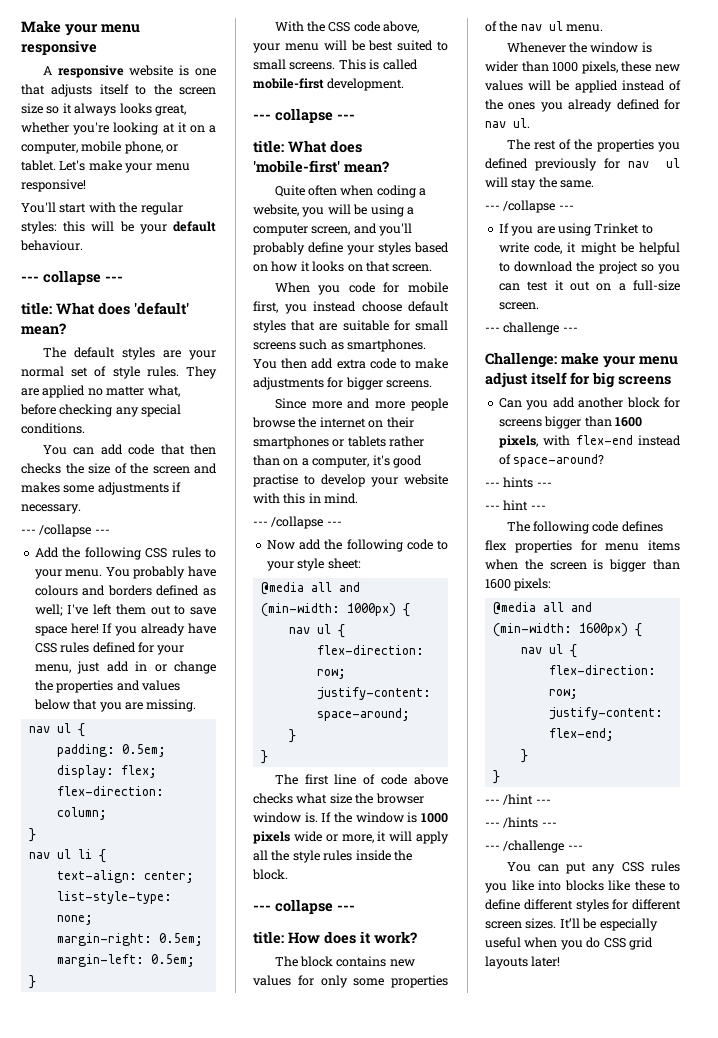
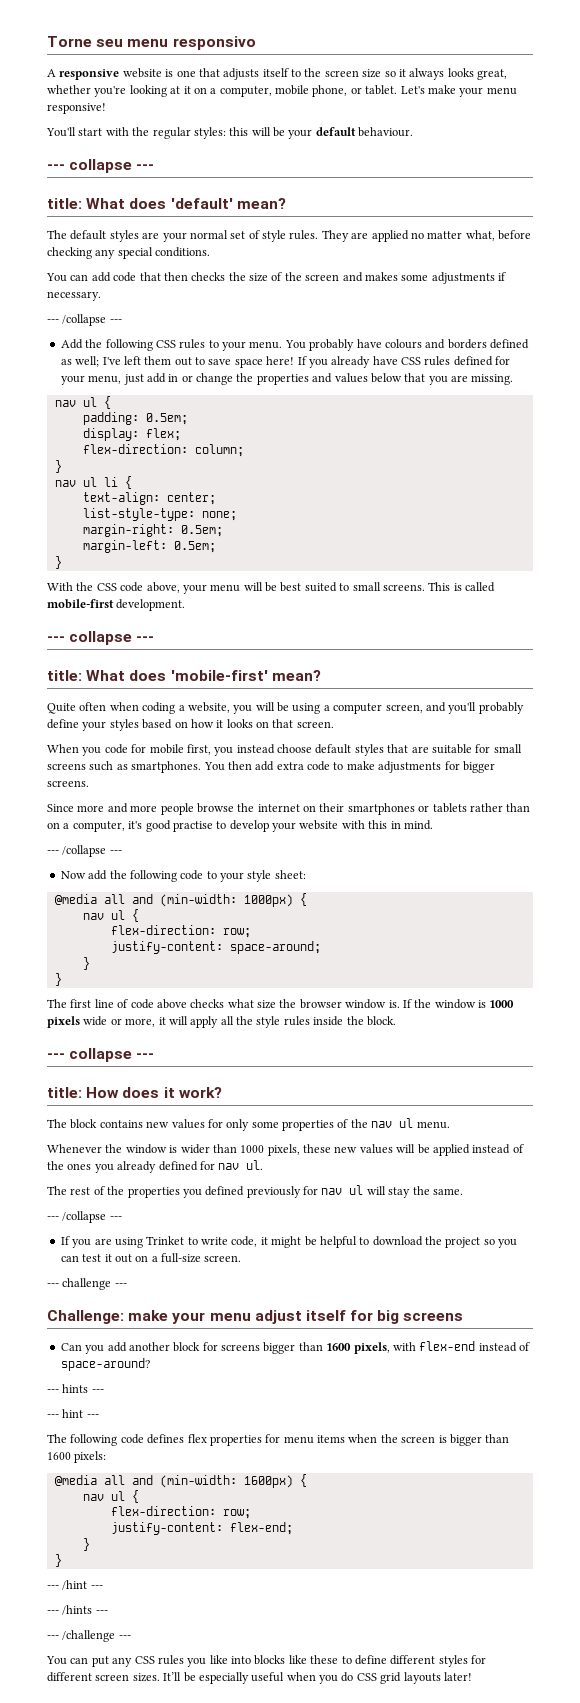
- Make your menu responsive
+ Torne seu menu responsivo

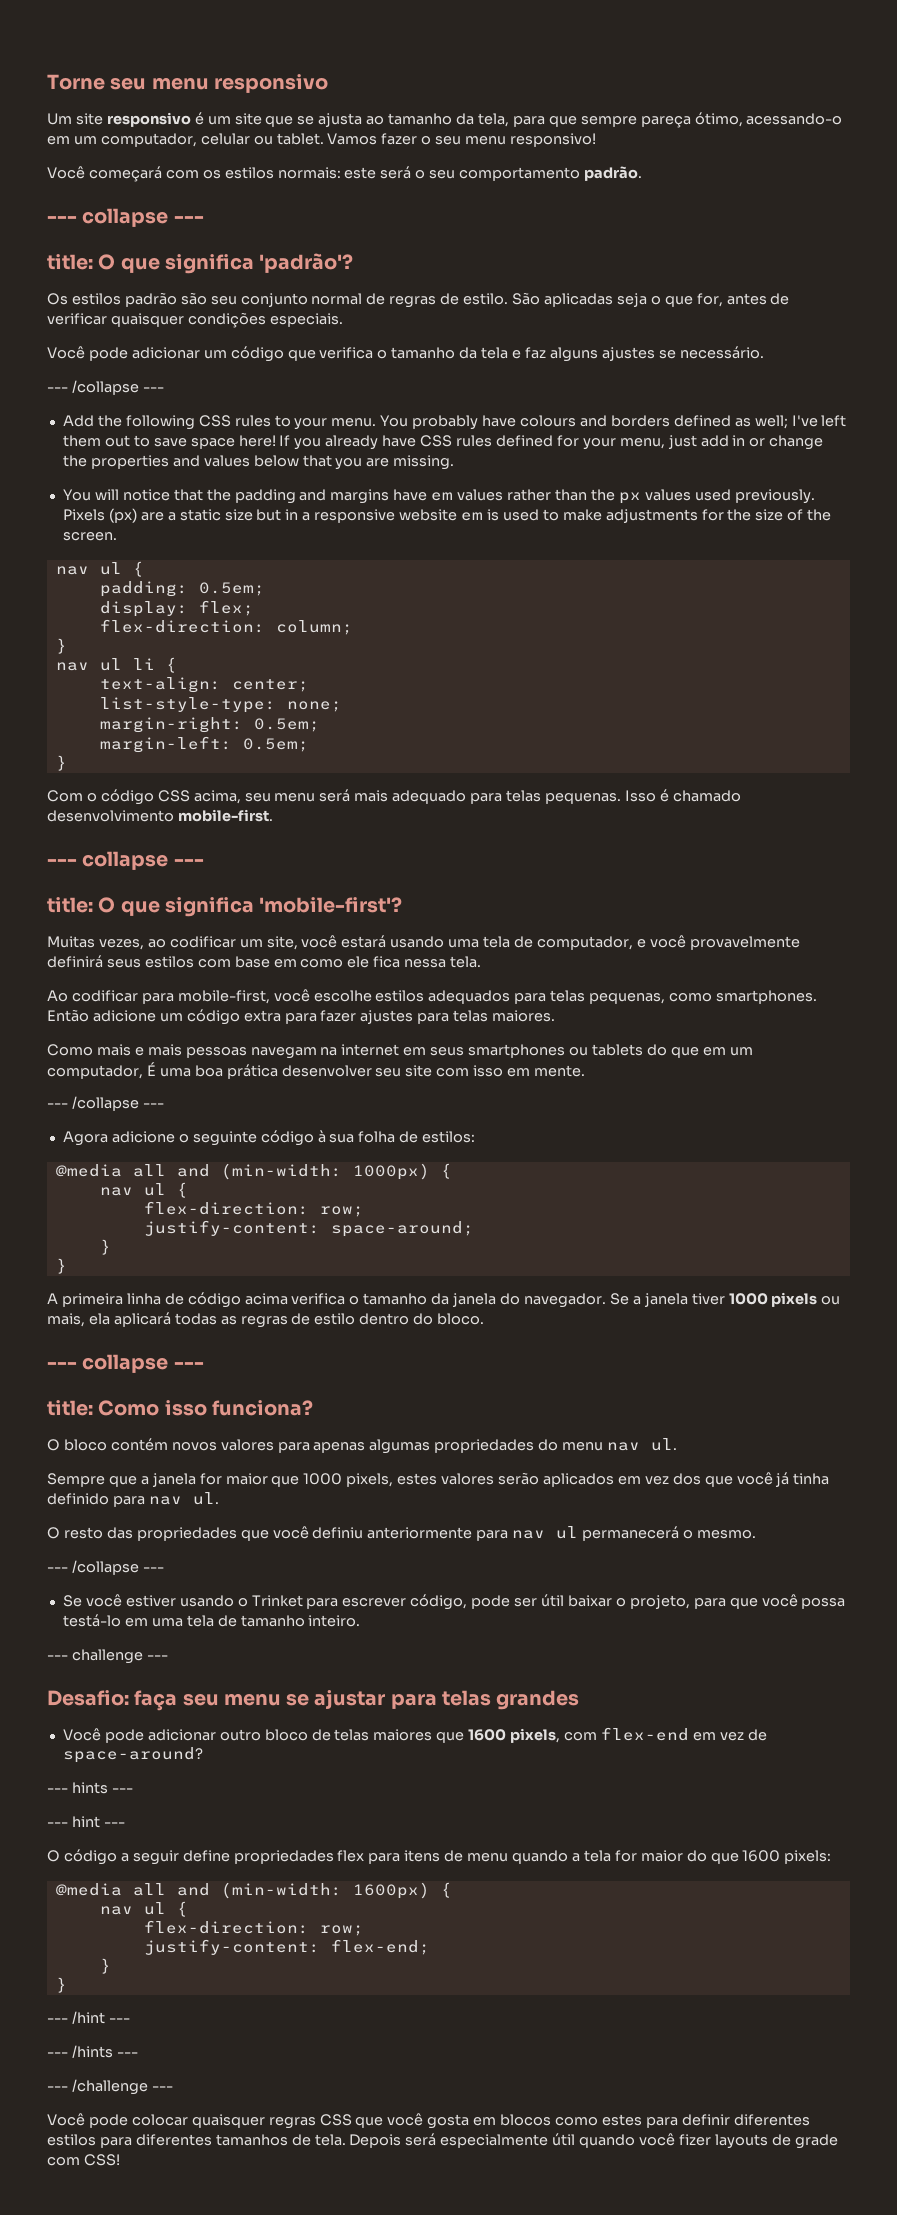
- A responsive website is one that adjusts itself to the screen size so it always looks great, whether you're looking at it on a computer, mobile phone, or tablet. Let's make your menu responsive!
- You'll start with the regular styles: this will be your default behaviour.
+ Um site responsivo é um site que se ajusta ao tamanho da tela, para que sempre pareça ótimo, acessando-o em um computador, celular ou tablet. Vamos fazer o seu menu responsivo!
+ Você começará com os estilos normais: este será o seu comportamento padrão.
  --- collapse ---
- title: What does 'default' mean?
- The default styles are your normal set of style rules. They are applied no matter what, before checking any special conditions.
- You can add code that then checks the size of the screen and makes some adjustments if necessary.
+ title: O que significa 'padrão'?
+ Os estilos padrão são seu conjunto normal de regras de estilo. São aplicadas seja o que for, antes de verificar quaisquer condições especiais.
+ Você pode adicionar um código que verifica o tamanho da tela e faz alguns ajustes se necessário.
+ You will notice that the padding and margins have em values rather than the px values used previously. Pixels (px) are a static size but in a responsive website em is used to make adjustments for the size of the screen.
- With the CSS code above, your menu will be best suited to small screens. This is called mobile-first development.
+ Com o código CSS acima, seu menu será mais adequado para telas pequenas. Isso é chamado desenvolvimento mobile-first.
  --- collapse ---
- title: What does 'mobile-first' mean?
- Quite often when coding a website, you will be using a computer screen, and you'll probably define your styles based on how it looks on that screen.
- When you code for mobile first, you instead choose default styles that are suitable for small screens such as smartphones. You then add extra code to make adjustments for bigger screens.
- Since more and more people browse the internet on their smartphones or tablets rather than on a computer, it's good practise to develop your website with this in mind.
+ title: O que significa 'mobile-first'?
+ Muitas vezes, ao codificar um site, você estará usando uma tela de computador, e você provavelmente definirá seus estilos com base em como ele fica nessa tela.
+ Ao codificar para mobile-first, você escolhe estilos adequados para telas pequenas, como smartphones. Então adicione um código extra para fazer ajustes para telas maiores.
+ Como mais e mais pessoas navegam na internet em seus smartphones ou tablets do que em um computador, É uma boa prática desenvolver seu site com isso em mente.
  --- /collapse ---
- Now add the following code to your style sheet:
+ Agora adicione o seguinte código à sua folha de estilos:
- The first line of code above checks what size the browser window is. If the window is 1000 pixels wide or more, it will apply all the style rules inside the block.
+ A primeira linha de código acima verifica o tamanho da janela do navegador. Se a janela tiver 1000 pixels ou mais, ela aplicará todas as regras de estilo dentro do bloco.
  --- collapse ---
- title: How does it work?
- The block contains new values for only some properties of the nav ul menu.
- Whenever the window is wider than 1000 pixels, these new values will be applied instead of the ones you already defined for nav ul.
- The rest of the properties you defined previously for nav ul will stay the same.
+ title: Como isso funciona?
+ O bloco contém novos valores para apenas algumas propriedades do menu nav ul.
+ Sempre que a janela for maior que 1000 pixels, estes valores serão aplicados em vez dos que você já tinha definido para nav ul.
+ O resto das propriedades que você definiu anteriormente para nav ul permanecerá o mesmo.
  --- /collapse ---
- If you are using Trinket to write code, it might be helpful to download the project so you can test it out on a full-size screen.
+ Se você estiver usando o Trinket para escrever código, pode ser útil baixar o projeto, para que você possa testá-lo em uma tela de tamanho inteiro.
  --- challenge ---
- Challenge: make your menu adjust itself for big screens
- Can you add another block for screens bigger than 1600 pixels, with flex-end instead of space-around?
+ Desafio: faça seu menu se ajustar para telas grandes
+ Você pode adicionar outro bloco de telas maiores que 1600 pixels, com flex-end em vez de space-around?
- The following code defines flex properties for menu items when the screen is bigger than 1600 pixels:
+ O código a seguir define propriedades flex para itens de menu quando a tela for maior do que 1600 pixels:
- You can put any CSS rules you like into blocks like these to define different styles for different screen sizes. It’ll be especially useful when you do CSS grid layouts later!
+ Você pode colocar quaisquer regras CSS que você gosta em blocos como estes para definir diferentes estilos para diferentes tamanhos de tela. Depois será especialmente útil quando você fizer layouts de grade com CSS!

